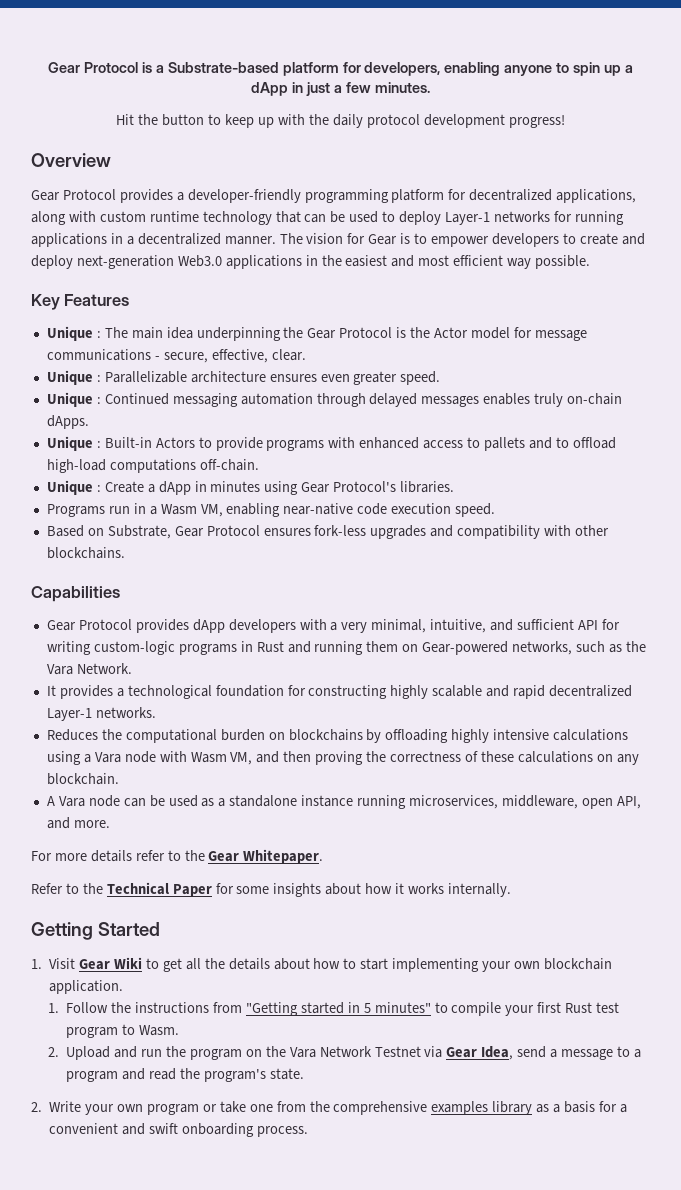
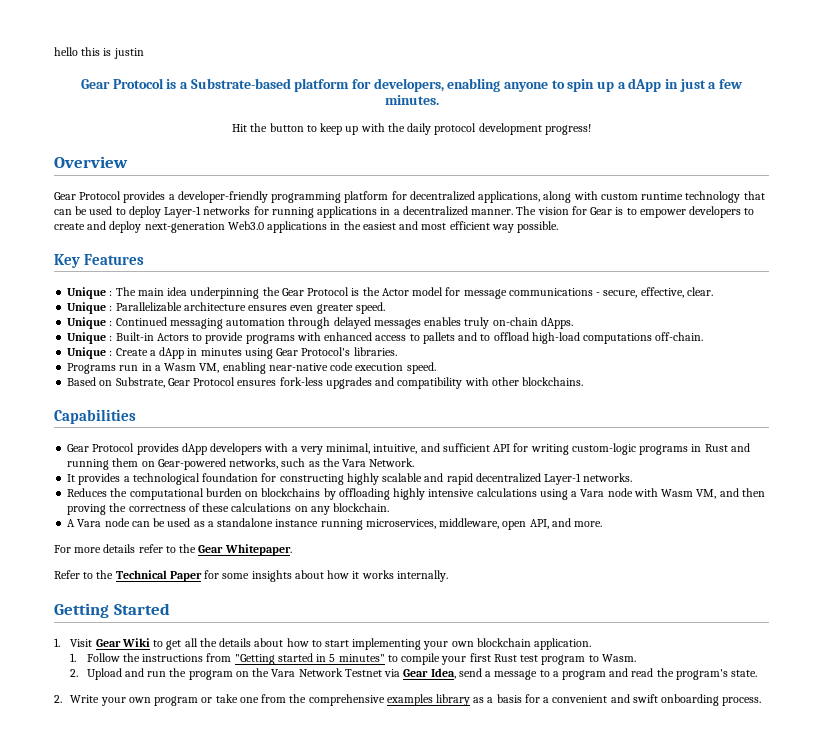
+ hello this is justin

